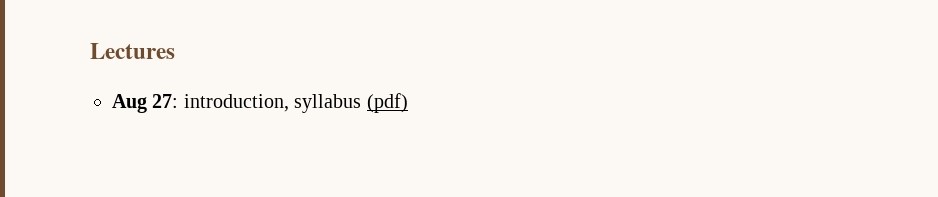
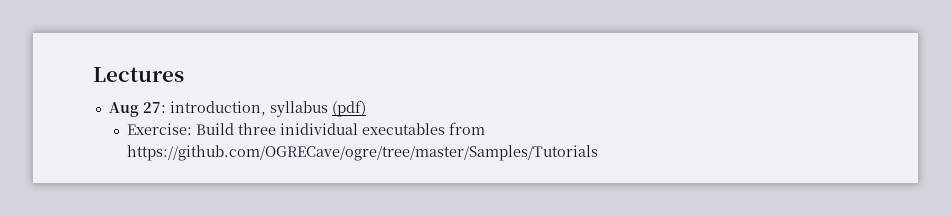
+ Exercise: Build three inidividual executables from https://github.com/OGRECave/ogre/tree/master/Samples/Tutorials

